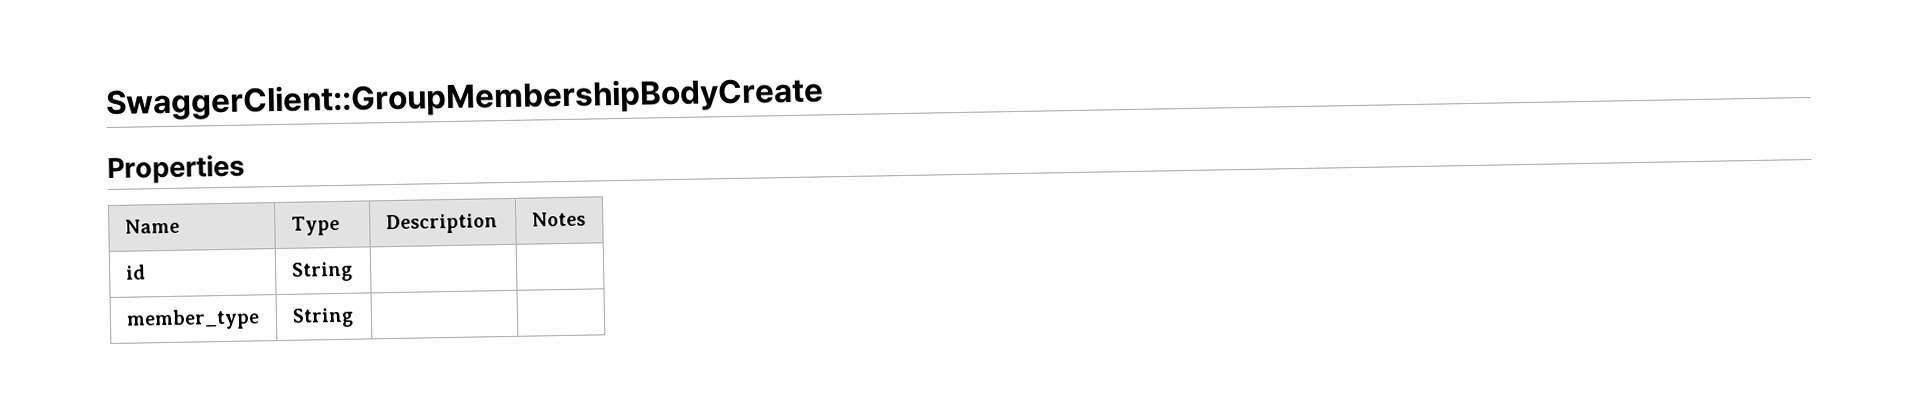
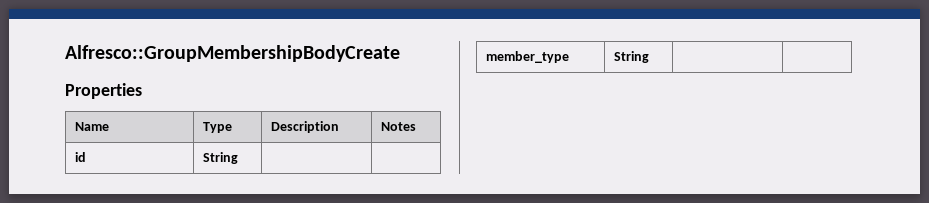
- SwaggerClient::GroupMembershipBodyCreate
+ Alfresco::GroupMembershipBodyCreate

